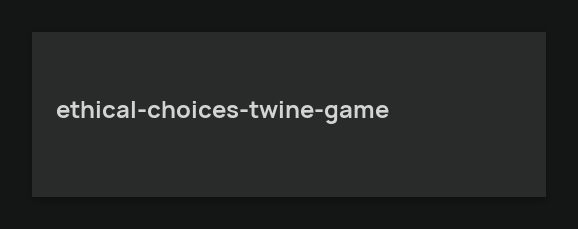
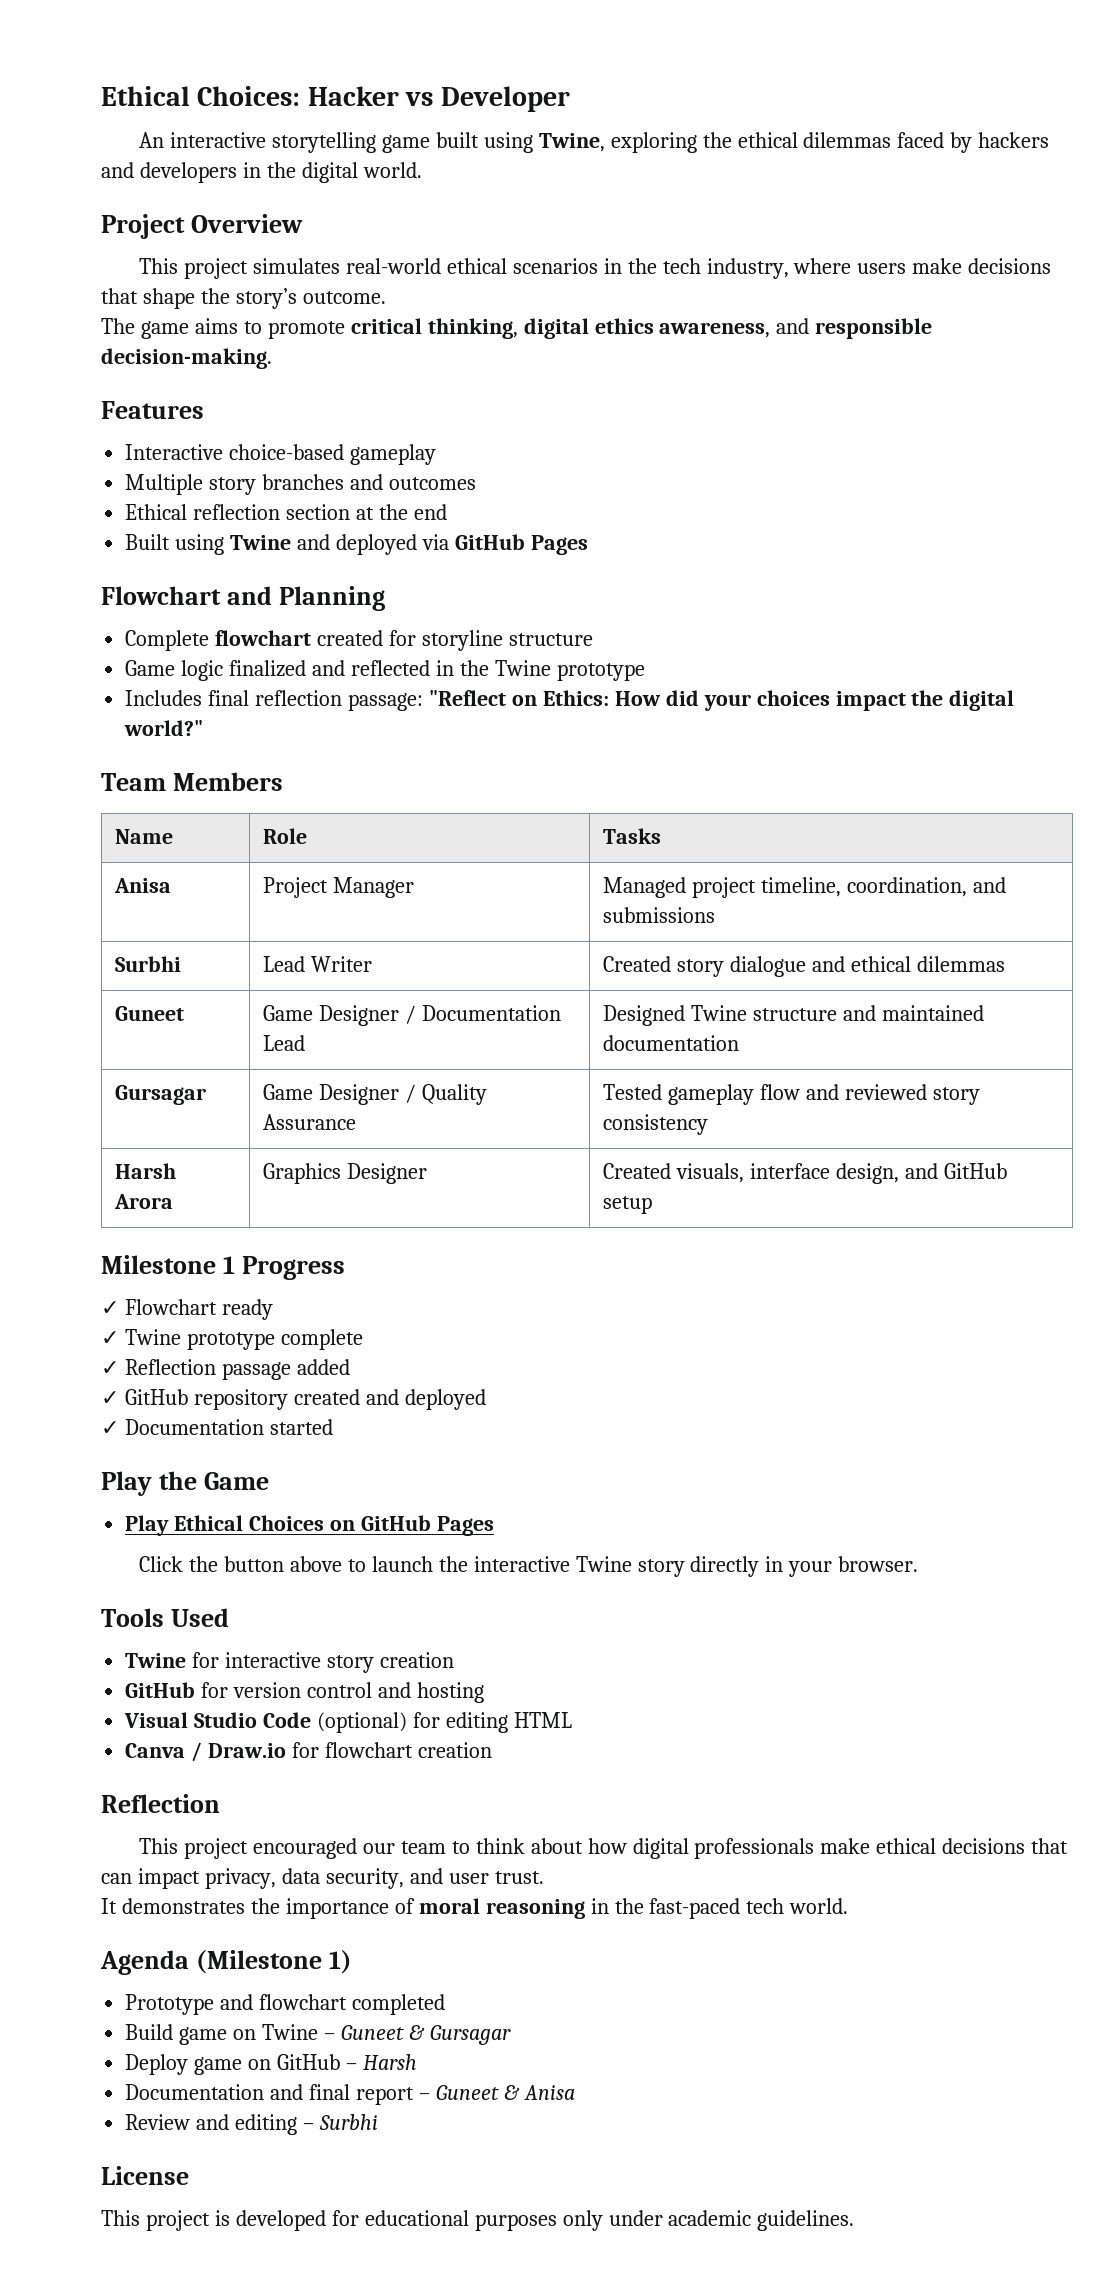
- ethical-choices-twine-game
+ Ethical Choices: Hacker vs Developer
+ An interactive storytelling game built using Twine, exploring the ethical dilemmas faced by hackers and developers in the digital world.
+ Project Overview
+ This project simulates real-world ethical scenarios in the tech industry, where users make decisions that shape the story’s outcome.
+ The game aims to promote critical thinking, digital ethics awareness, and responsible decision-making.
+ Features
+ Interactive choice-based gameplay
+ Multiple story branches and outcomes
+ Ethical reflection section at the end
+ Built using Twine and deployed via GitHub Pages
+ Flowchart and Planning
+ Complete flowchart created for storyline structure
+ Game logic finalized and reflected in the Twine prototype
+ Includes final reflection passage: "Reflect on Ethics: How did your choices impact the digital world?"
+ Team Members
+ Name | Role | Tasks
+ Anisa | Project Manager | Managed project timeline, coordination, and submissions
+ Surbhi | Lead Writer | Created story dialogue and ethical dilemmas
+ Guneet | Game Designer / Documentation Lead | Designed Twine structure and maintained documentation
+ Gursagar | Game Designer / Quality Assurance | Tested gameplay flow and reviewed story consistency
+ Harsh Arora | Graphics Designer | Created visuals, interface design, and GitHub setup
+ Milestone 1 Progress
+ ✓ Flowchart ready
+ ✓ Twine prototype complete
+ ✓ Reflection passage added
+ ✓ GitHub repository created and deployed
+ ✓ Documentation started
+ Play the Game
+ Play Ethical Choices on GitHub Pages
+ Click the button above to launch the interactive Twine story directly in your browser.
+ Tools Used
+ Twine for interactive story creation
+ GitHub for version control and hosting
+ Visual Studio Code (optional) for editing HTML
+ Canva / Draw.io for flowchart creation
+ Reflection
+ This project encouraged our team to think about how digital professionals make ethical decisions that can impact privacy, data security, and user trust.
+ It demonstrates the importance of moral reasoning in the fast-paced tech world.
+ Agenda (Milestone 1)
+ Prototype and flowchart completed
+ Build game on Twine – Guneet & Gursagar
+ Deploy game on GitHub – Harsh
+ Documentation and final report – Guneet & Anisa
+ Review and editing – Surbhi
+ License
+ This project is developed for educational purposes only under academic guidelines.

